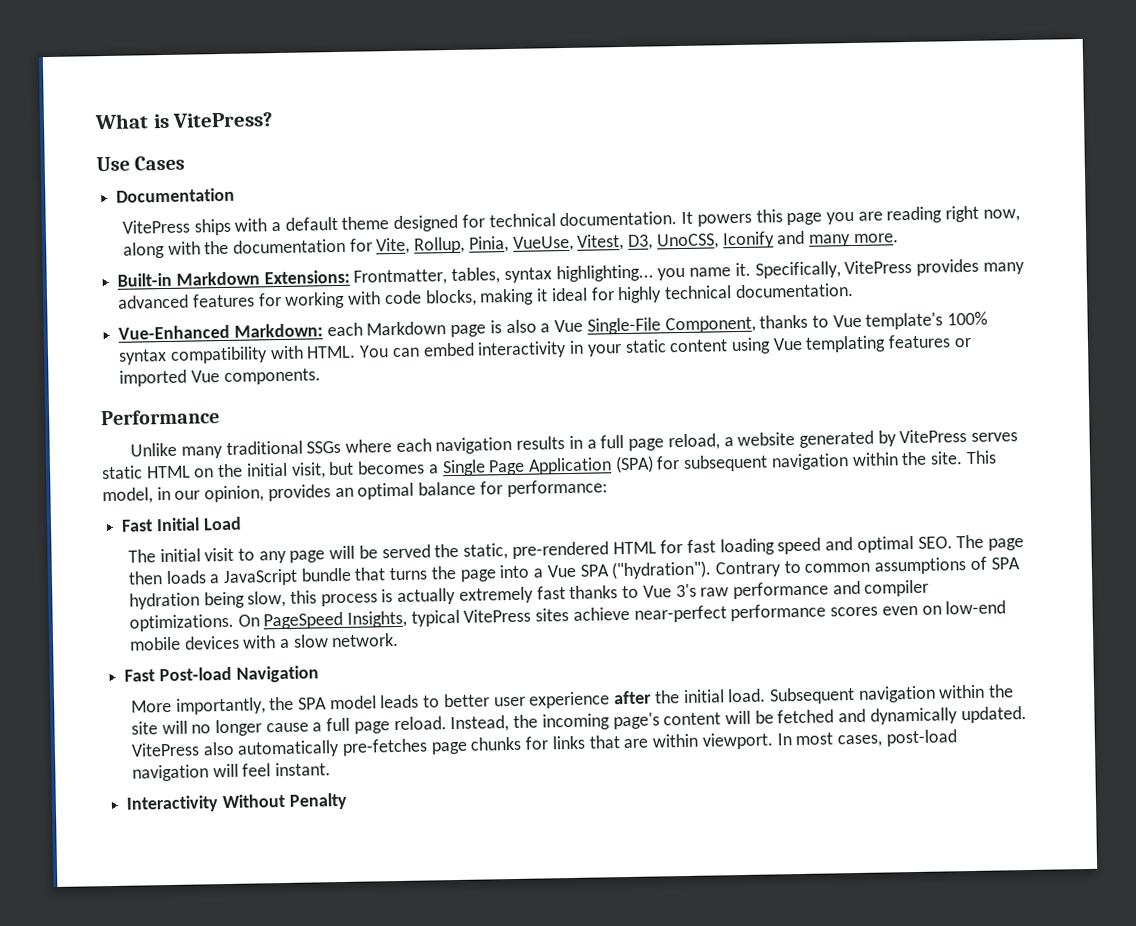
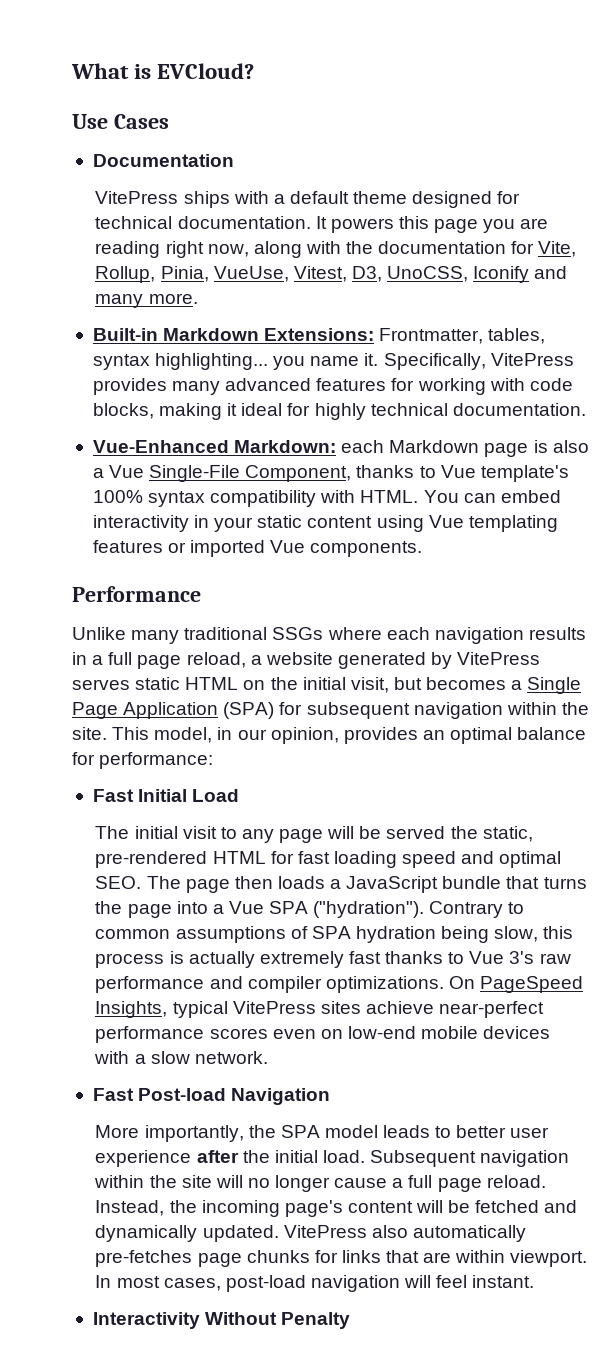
- What is VitePress?
+ What is EVCloud?

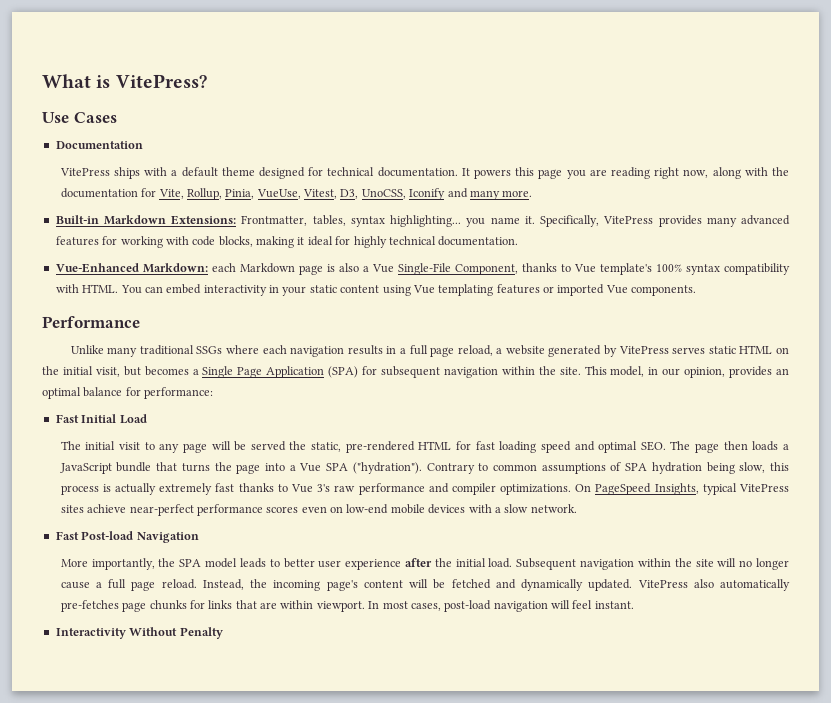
- What is EVCloud?
+ What is VitePress?

